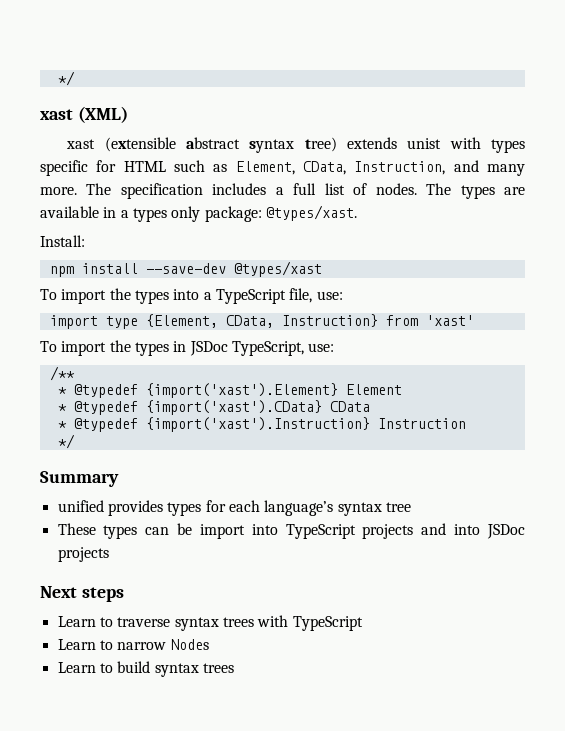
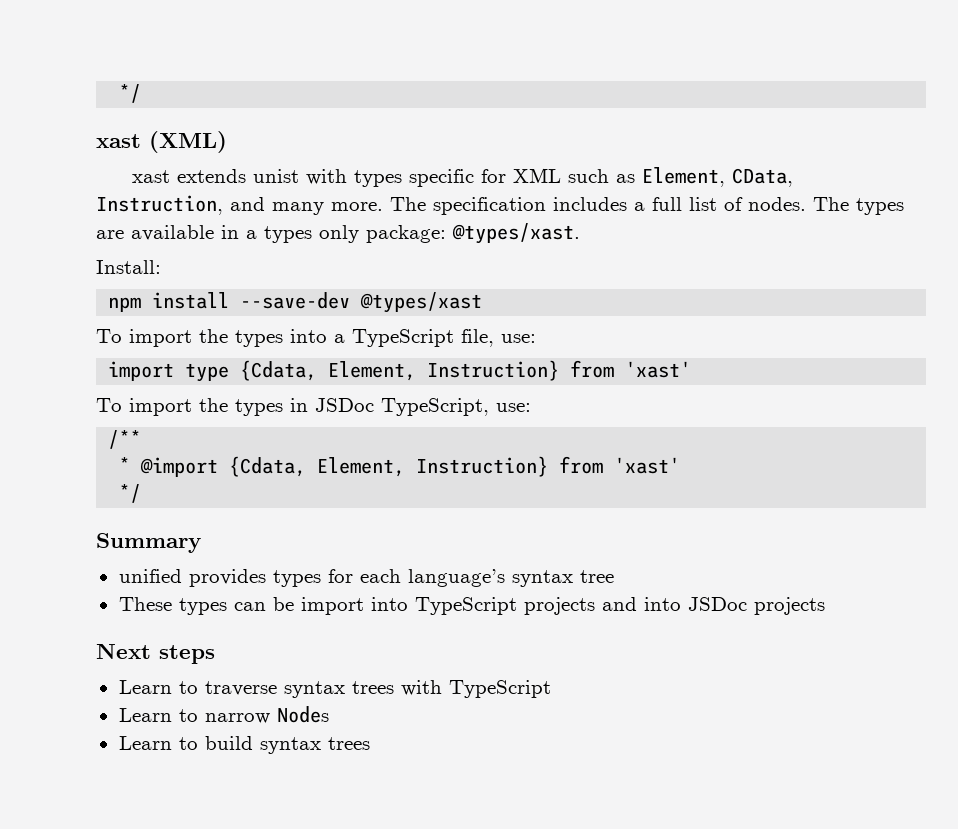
- xast (extensible abstract syntax tree) extends unist with types specific for HTML such as Element, CData, Instruction, and many more.
+ xast extends unist with types specific for XML such as Element, CData, Instruction, and many more.
- import type {Element, CData, Instruction} from 'xast'
+ import type {Cdata, Element, Instruction} from 'xast'
- * @typedef {import('xast').Element} Element
- * @typedef {import('xast').CData} CData
- * @typedef {import('xast').Instruction} Instruction
+ * @import {Cdata, Element, Instruction} from 'xast'

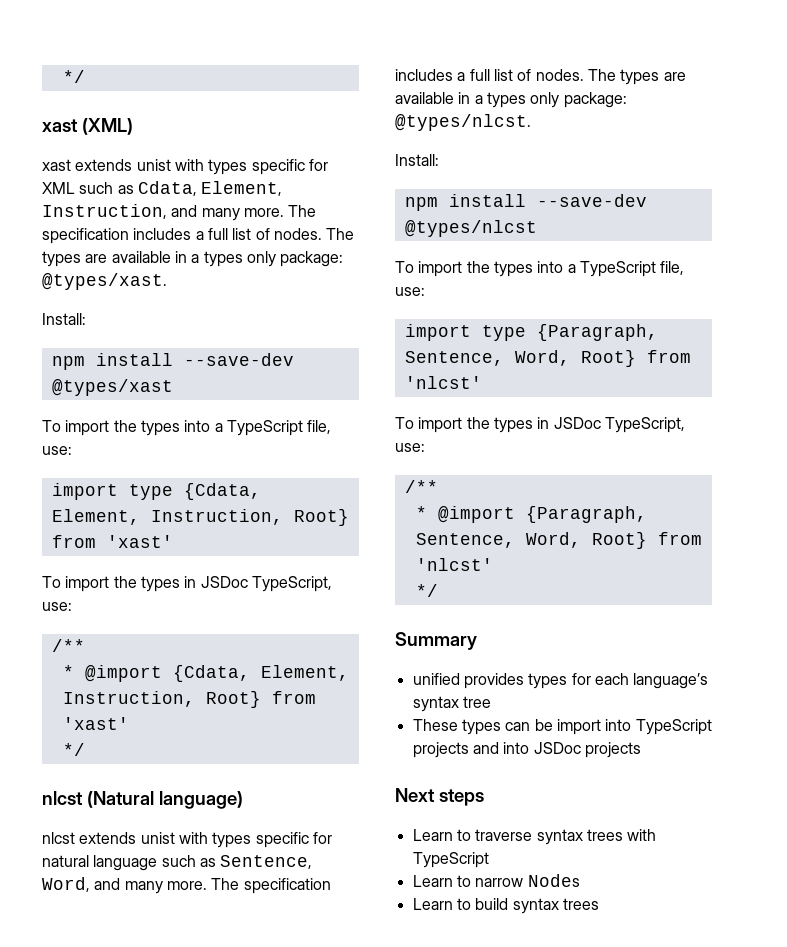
- xast extends unist with types specific for XML such as Element, CData, Instruction, and many more.
+ xast extends unist with types specific for XML such as Cdata, Element, Instruction, and many more.
- import type {Cdata, Element, Instruction} from 'xast'
+ import type {Cdata, Element, Instruction, Root} from 'xast'
- * @import {Cdata, Element, Instruction} from 'xast'
+ * @import {Cdata, Element, Instruction, Root} from 'xast'
+ nlcst (Natural language)
+ nlcst extends unist with types specific for natural language such as Sentence, Word, and many more. The specification includes a full list of nodes. The types are available in a types only package: @types/nlcst.
+ Install:
+ npm install --save-dev @types/nlcst
+ To import the types into a TypeScript file, use:
+ import type {Paragraph, Sentence, Word, Root} from 'nlcst'
+ To import the types in JSDoc TypeScript, use:
+ /**
+ * @import {Paragraph, Sentence, Word, Root} from 'nlcst'
+ */

